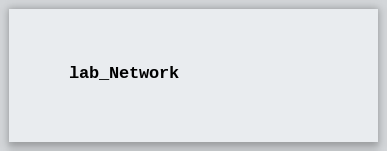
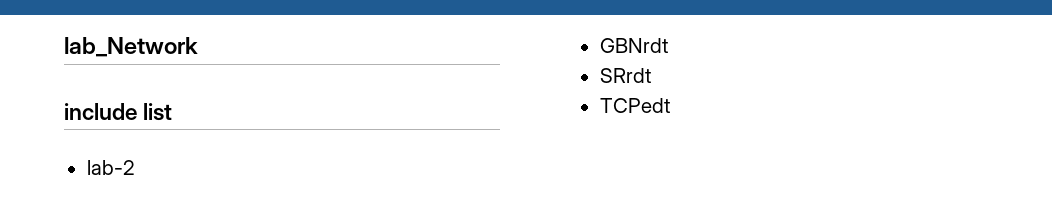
+ include list
+ lab-2
+ GBNrdt
+ SRrdt
+ TCPedt

